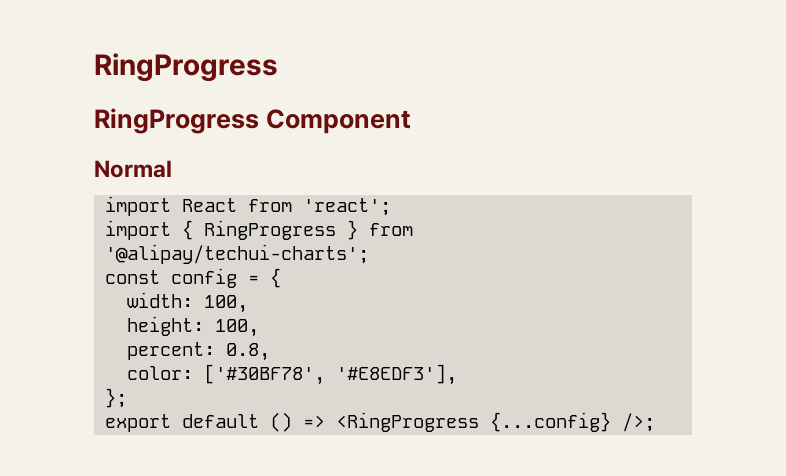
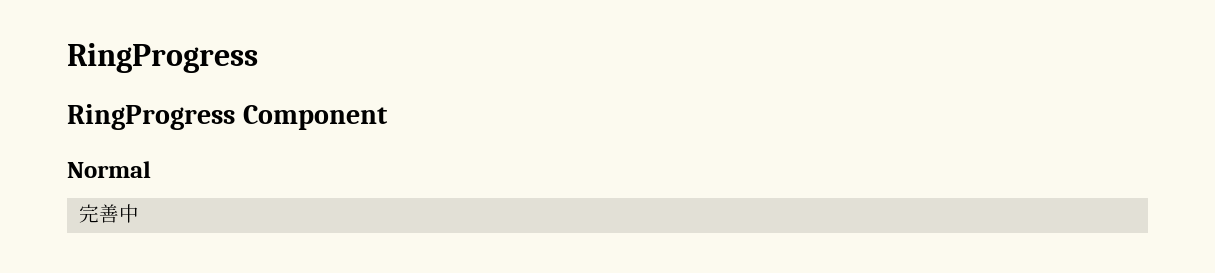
- import React from 'react';
- import { RingProgress } from '@alipay/techui-charts';
- const config = {
- width: 100,
- height: 100,
- percent: 0.8,
- color: ['#30BF78', '#E8EDF3'],
- };
- export default () => <RingProgress {...config} />;
+ 完善中

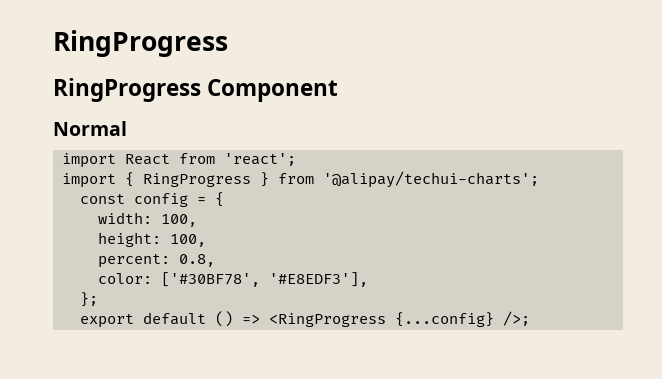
- 完善中
+ import React from 'react';
+ import { RingProgress } from '@alipay/techui-charts';
+ const config = {
+ width: 100,
+ height: 100,
+ percent: 0.8,
+ color: ['#30BF78', '#E8EDF3'],
+ };
+ export default () => <RingProgress {...config} />;

